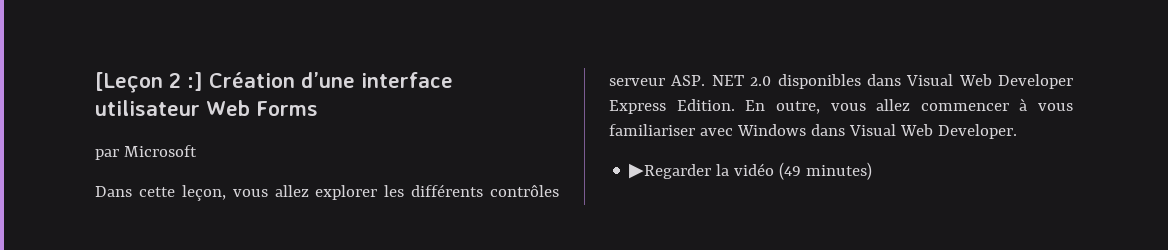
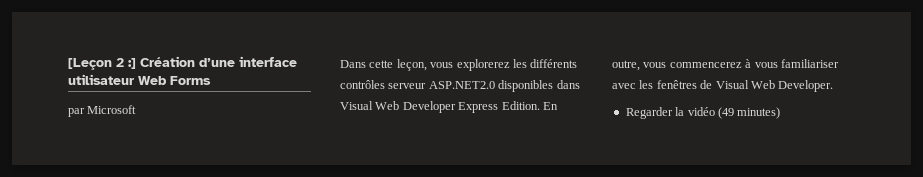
- Dans cette leçon, vous allez explorer les différents contrôles serveur ASP. NET 2.0 disponibles dans Visual Web Developer Express Edition.
+ Dans cette leçon, vous explorerez les différents contrôles serveur ASP.NET2.0 disponibles dans Visual Web Developer Express Edition.
- En outre, vous allez commencer à vous familiariser avec Windows dans Visual Web Developer.
+ En outre, vous commencerez à vous familiariser avec les fenêtres de Visual Web Developer.
- ▶Regarder la vidéo (49 minutes)
+ Regarder la vidéo (49 minutes)

